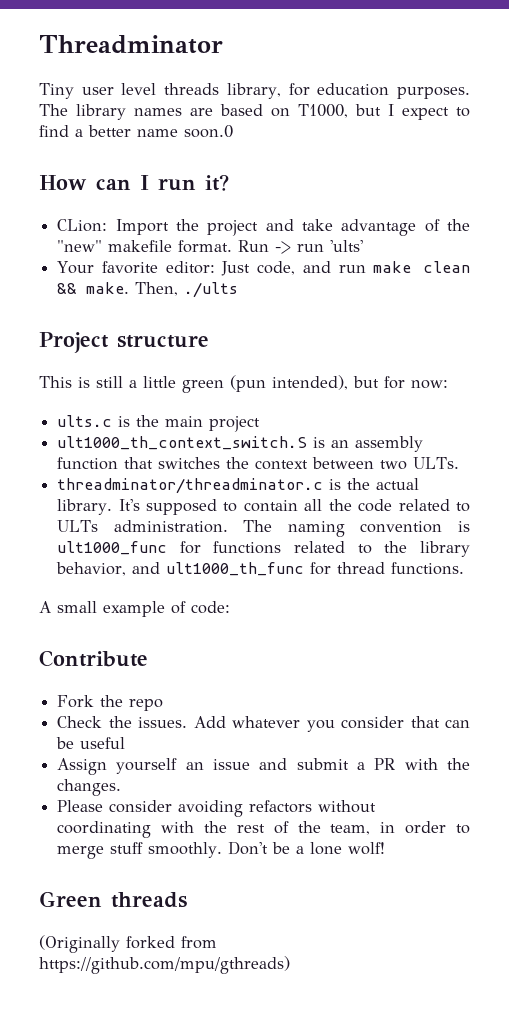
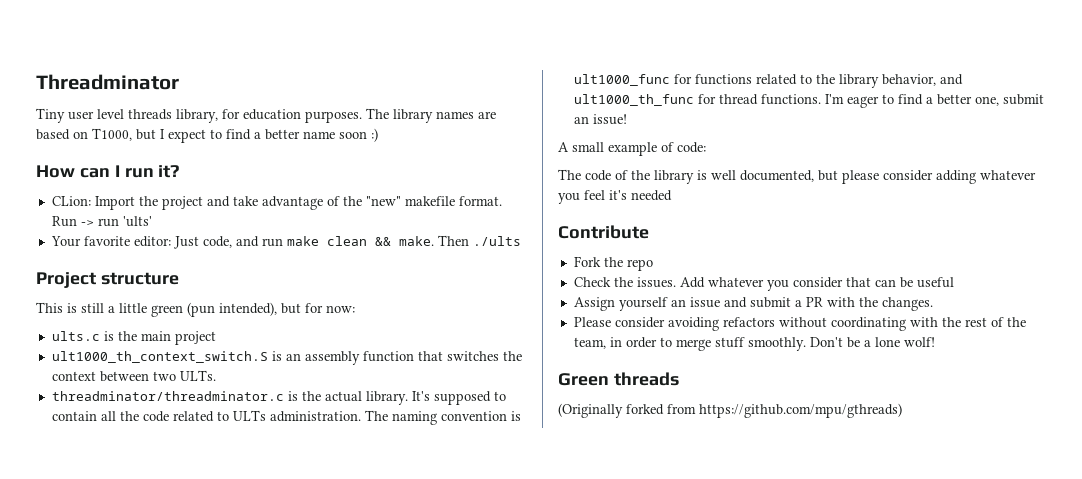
- The library names are based on T1000, but I expect to find a better name soon.0
+ The library names are based on T1000, but I expect to find a better name soon :)
- Then, ./ults
+ Then ./ults
+ I'm eager to find a better one, submit an issue!
+ The code of the library is well documented, but please consider adding whatever you feel it's needed

